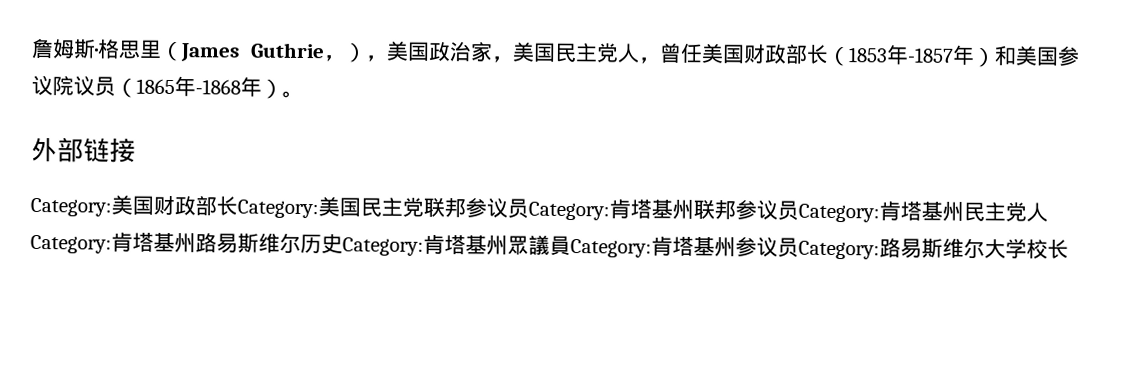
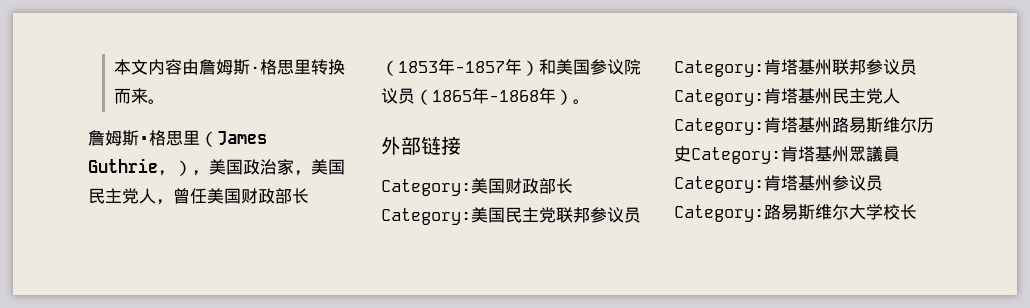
+ 本文内容由詹姆斯·格思里转换而来。

